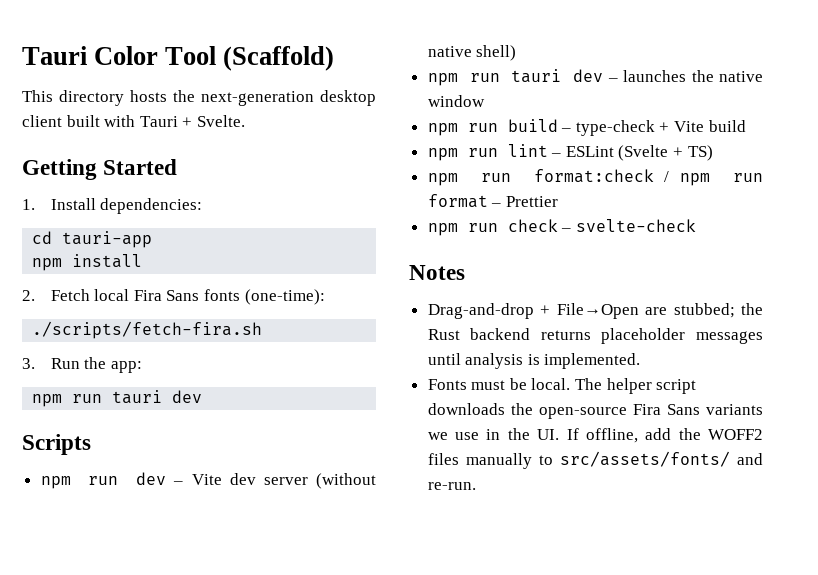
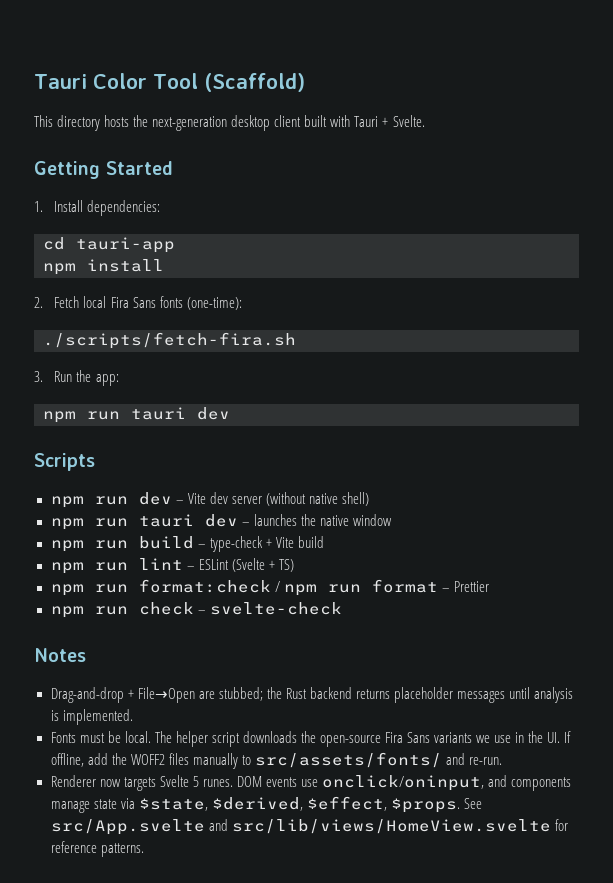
+ Renderer now targets Svelte 5 runes. DOM events use onclick/oninput, and components manage state via $state, $derived, $effect, $props. See src/App.svelte and src/lib/views/HomeView.svelte for reference patterns.

